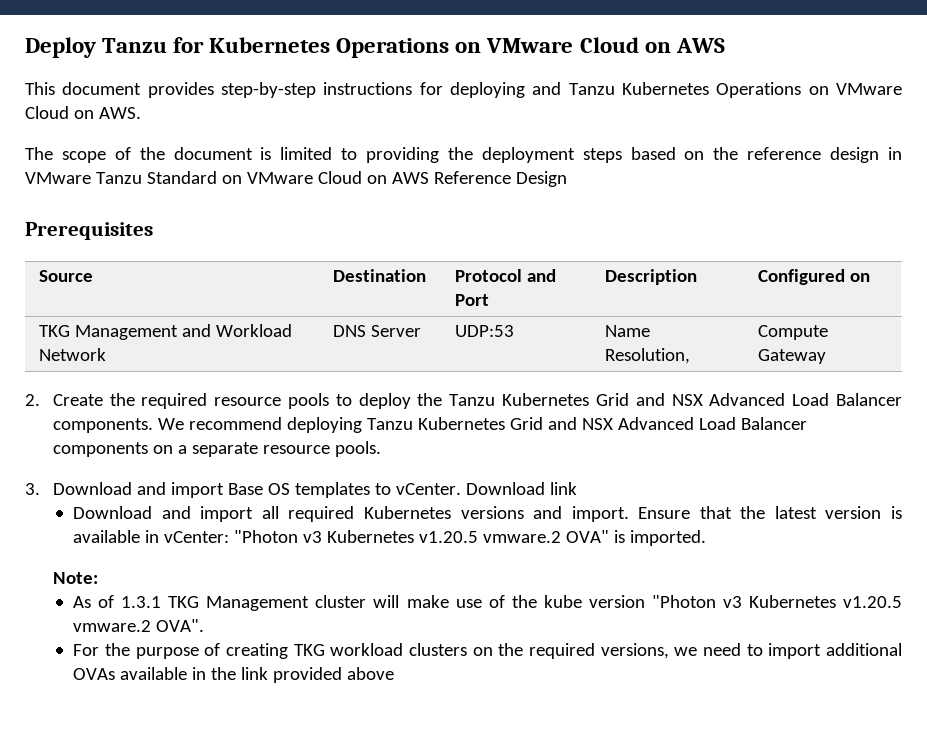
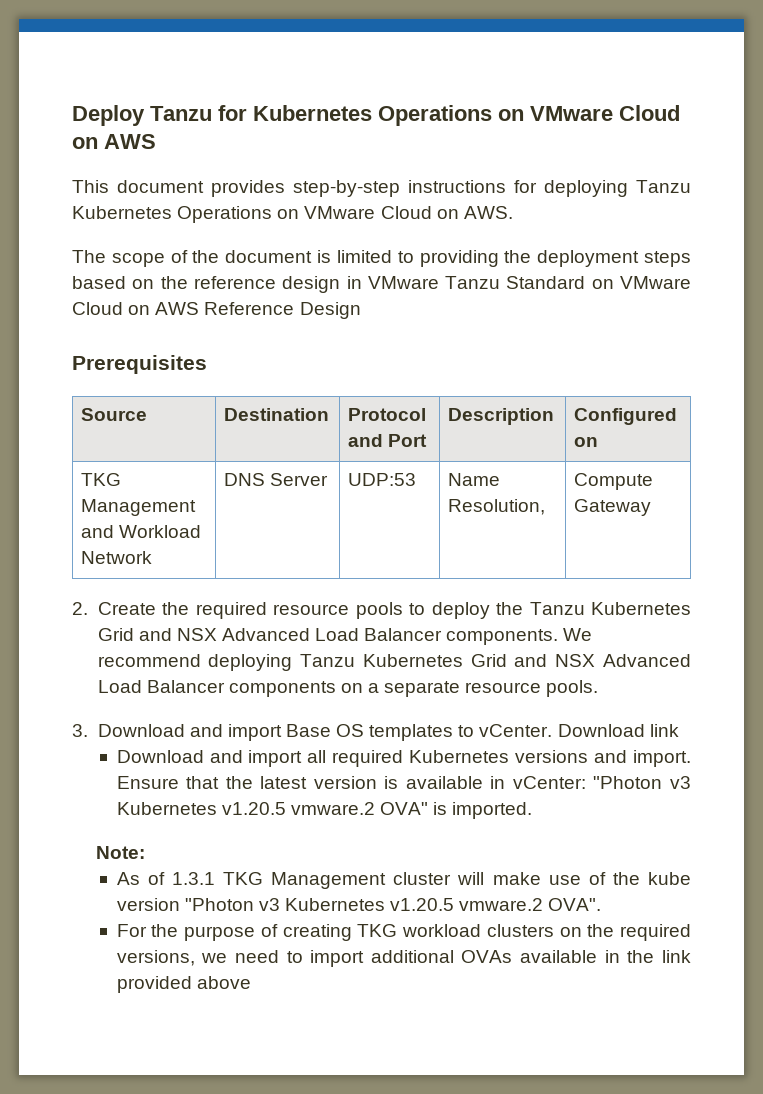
- This document provides step-by-step instructions for deploying and Tanzu Kubernetes Operations on VMware Cloud on AWS.
+ This document provides step-by-step instructions for deploying Tanzu Kubernetes Operations on VMware Cloud on AWS.

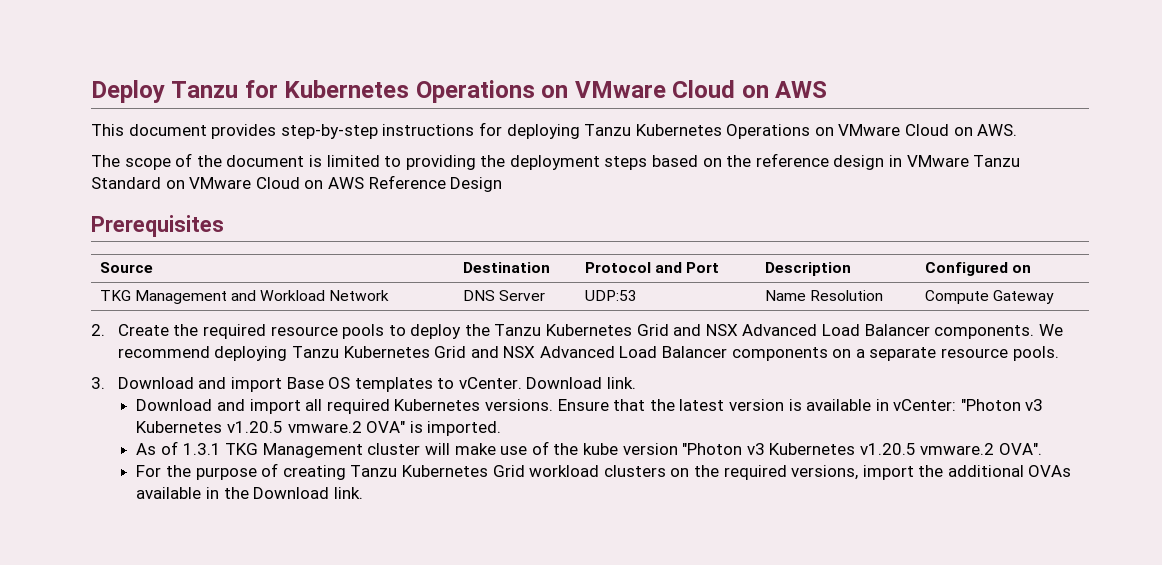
- TKG Management and Workload Network | DNS Server | UDP:53 | Name Resolution, | Compute Gateway
+ TKG Management and Workload Network | DNS Server | UDP:53 | Name Resolution | Compute Gateway
- 3. Download and import Base OS templates to vCenter. Download link
+ 3. Download and import Base OS templates to vCenter. Download link.
- Download and import all required Kubernetes versions and import.
+ Download and import all required Kubernetes versions.
- Note:
- For the purpose of creating TKG workload clusters on the required versions, we need to import additional OVAs available in the link provided above
+ For the purpose of creating Tanzu Kubernetes Grid workload clusters on the required versions, import the additional OVAs available in the Download link.

